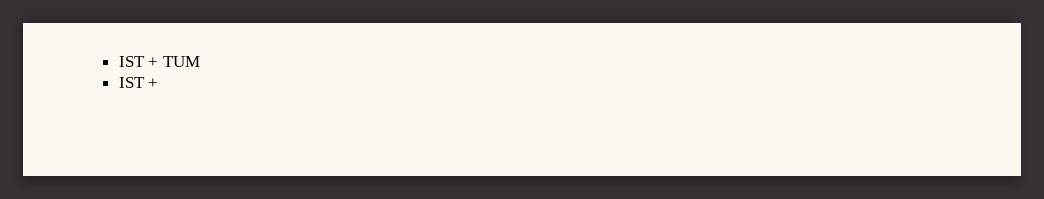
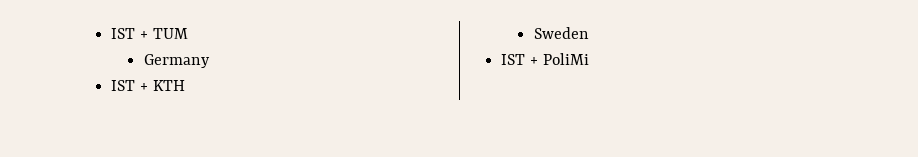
  IST + TUM
- IST +
+ Germany
+ IST + KTH
+ Sweden
+ IST + PoliMi

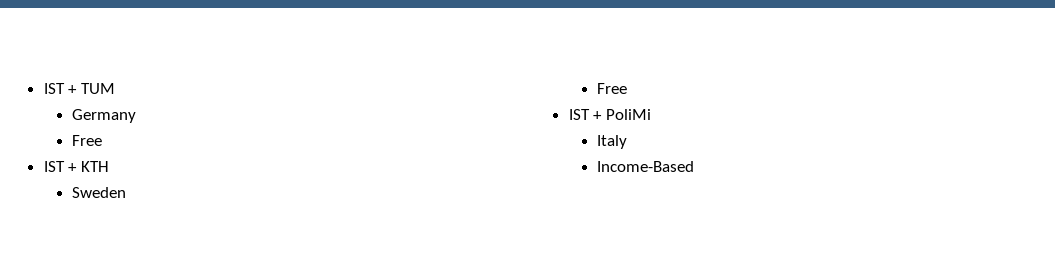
  Germany
+ Free
  Sweden
+ Free
+ Italy
+ Income-Based

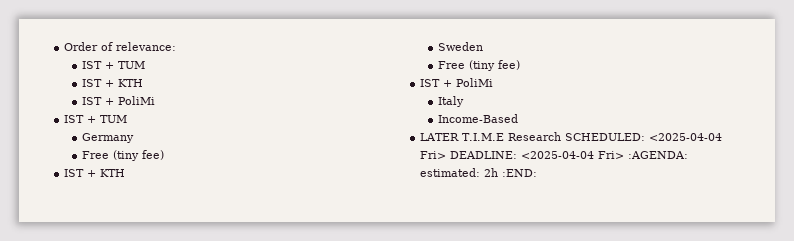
+ Order of relevance:
+ IST + TUM
+ IST + KTH
+ IST + PoliMi
  Germany
- Free
+ Free (tiny fee)
  Sweden
- Free
+ Free (tiny fee)
+ LATER T.I.M.E Research SCHEDULED: <2025-04-04 Fri> DEADLINE: <2025-04-04 Fri> :AGENDA: estimated: 2h :END:

